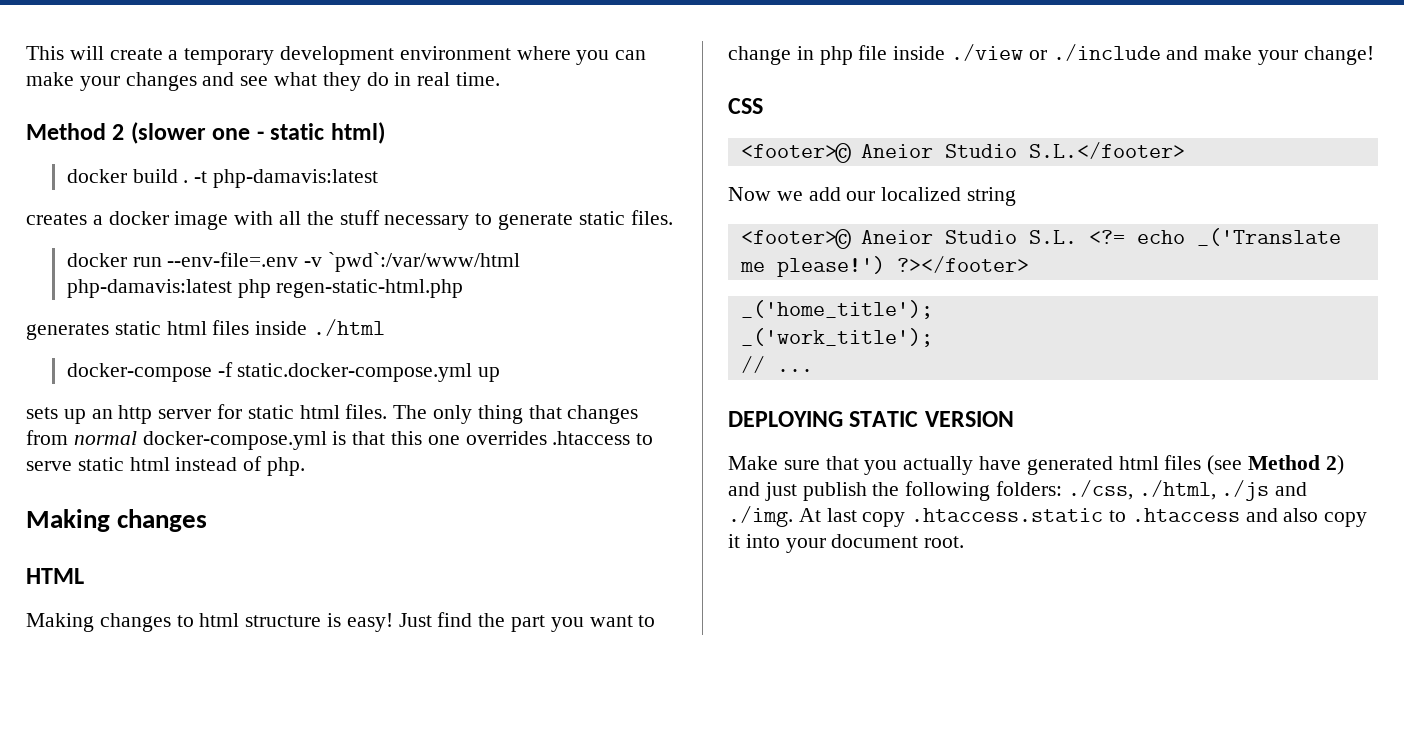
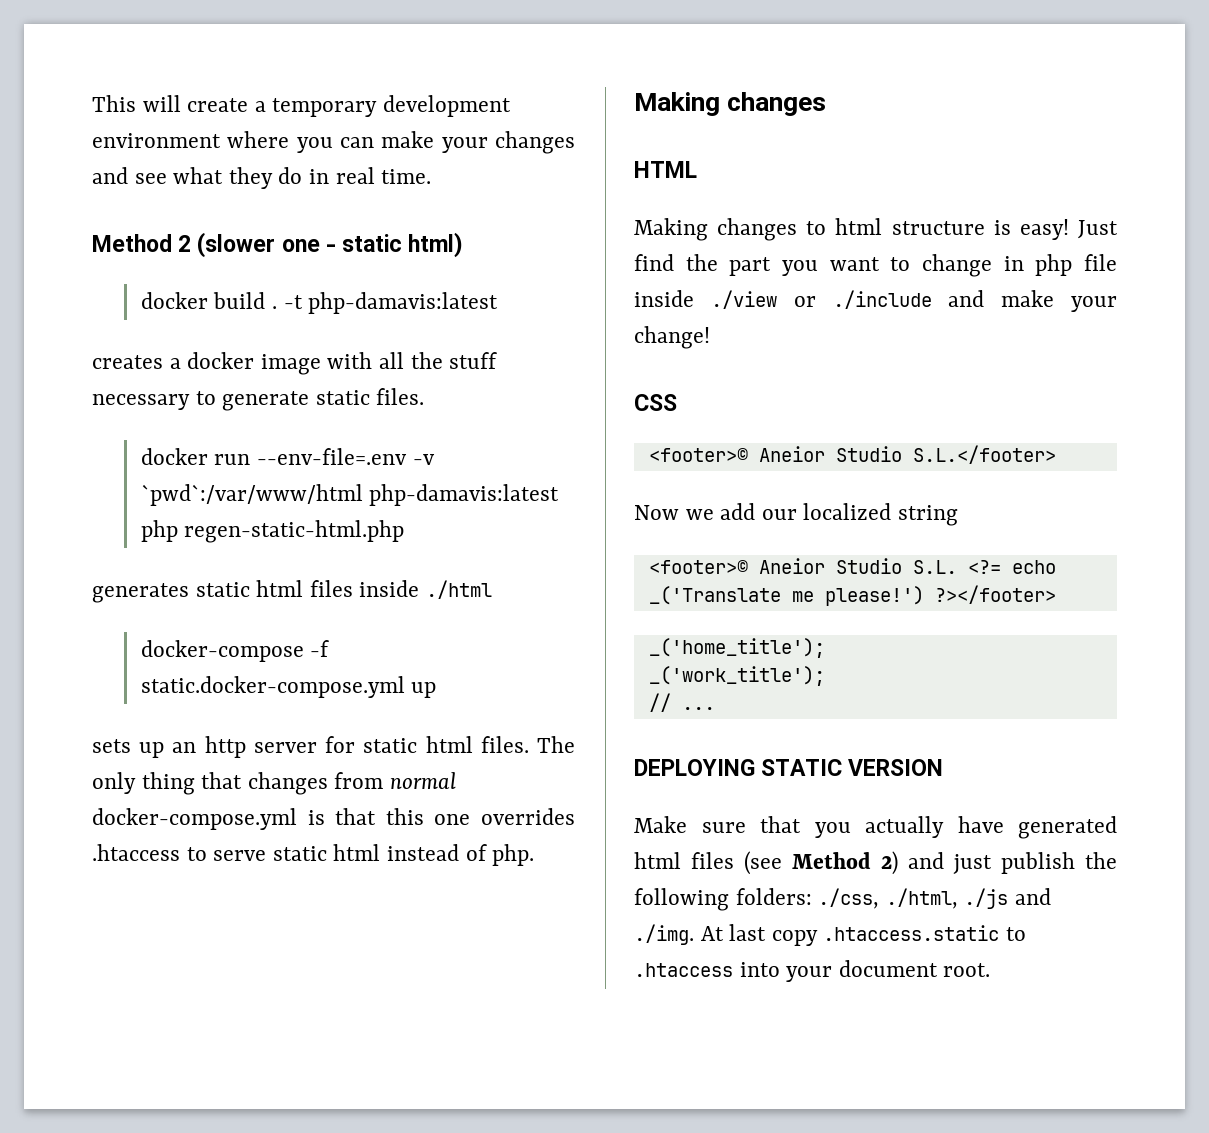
- Make sure that you actually have generated html files (see Method 2) and just publish the following folders: ./css, ./html, ./js and ./img. At last copy .htaccess.static to .htaccess and also copy it into your document root.
+ Make sure that you actually have generated html files (see Method 2) and just publish the following folders: ./css, ./html, ./js and ./img. At last copy .htaccess.static to .htaccess into your document root.

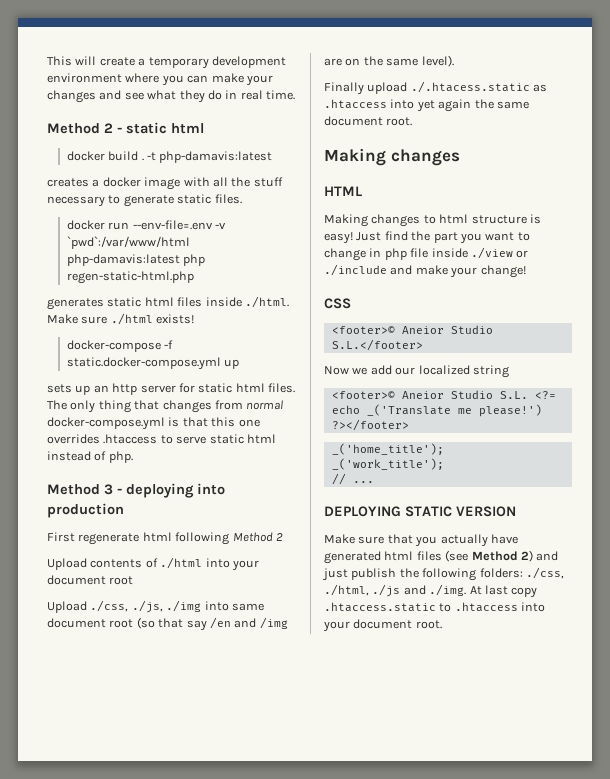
- Method 2 (slower one - static html)
+ Method 2 - static html
- generates static html files inside ./html
+ generates static html files inside ./html. Make sure ./html exists!
+ Method 3 - deploying into production
+ First regenerate html following Method 2
+ Upload contents of ./html into your document root
+ Upload ./css, ./js, ./img into same document root (so that say /en and /img are on the same level).
+ Finally upload ./.htacess.static as .htaccess into yet again the same document root.

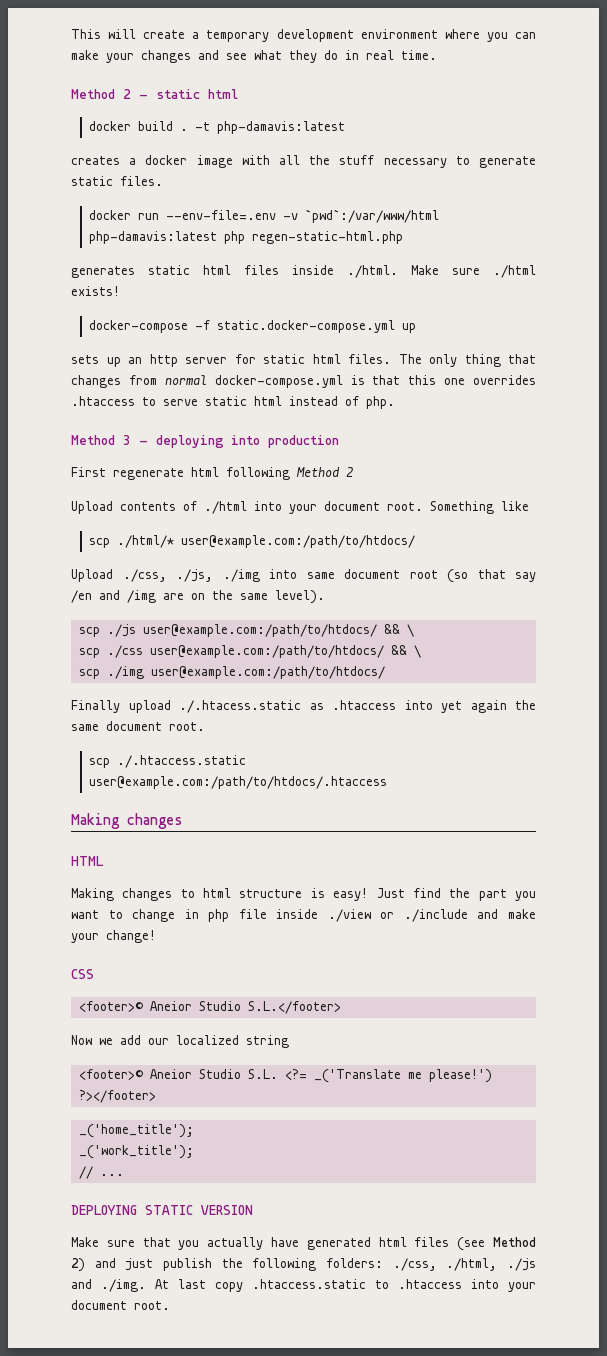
- Upload contents of ./html into your document root
+ Upload contents of ./html into your document root. Something like
+ scp ./html/* user@example.com:/path/to/htdocs/
+ scp ./js user@example.com:/path/to/htdocs/ && \
+ scp ./css user@example.com:/path/to/htdocs/ && \
+ scp ./img user@example.com:/path/to/htdocs/
+ scp ./.htaccess.static user@example.com:/path/to/htdocs/.htaccess
- <footer>© Aneior Studio S.L. <?= echo _('Translate me please!')
+ <footer>© Aneior Studio S.L. <?= _('Translate me please!')

